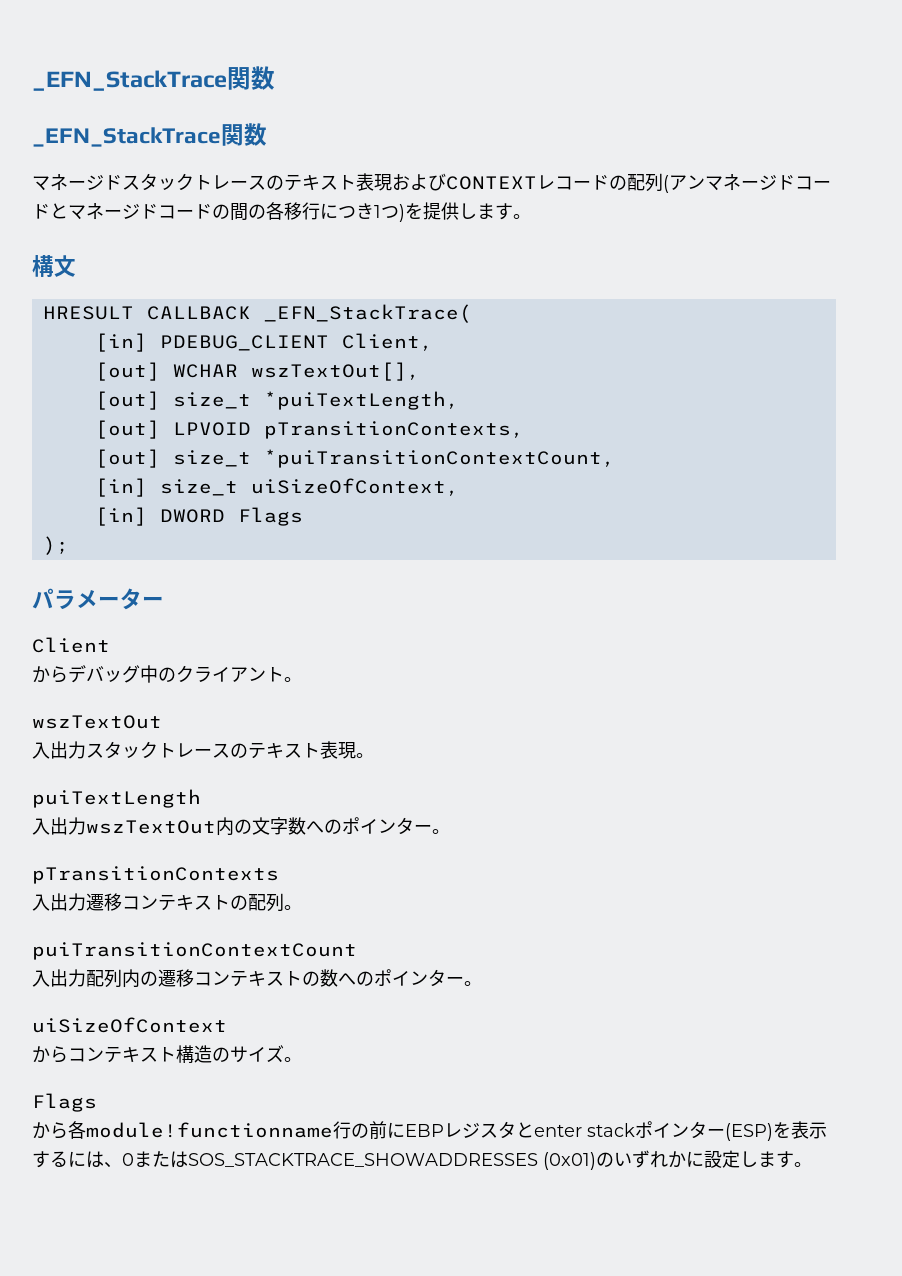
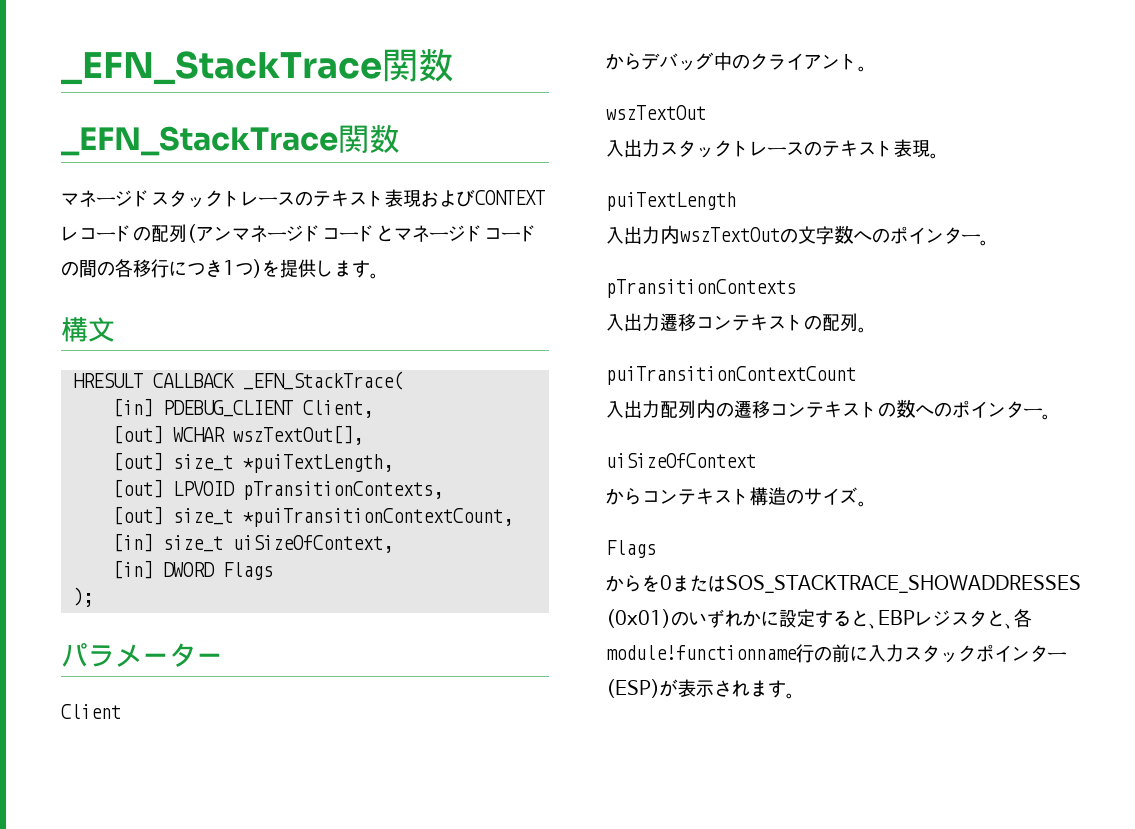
- 入出力wszTextOut内の文字数へのポインター。
+ 入出力内wszTextOutの文字数へのポインター。
- から各module!functionname行の前にEBPレジスタとenter stackポインター(ESP)を表示するには、0またはSOS_STACKTRACE_SHOWADDRESSES (0x01)のいずれかに設定します。
+ からを0またはSOS_STACKTRACE_SHOWADDRESSES (0x01)のいずれかに設定すると、EBPレジスタと、各module!functionname行の前に入力スタックポインター(ESP)が表示されます。

